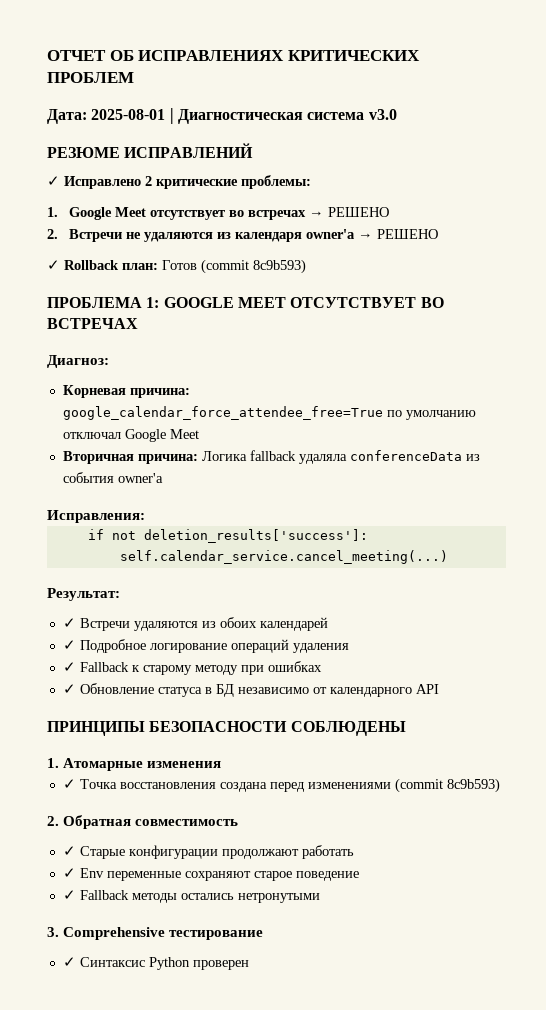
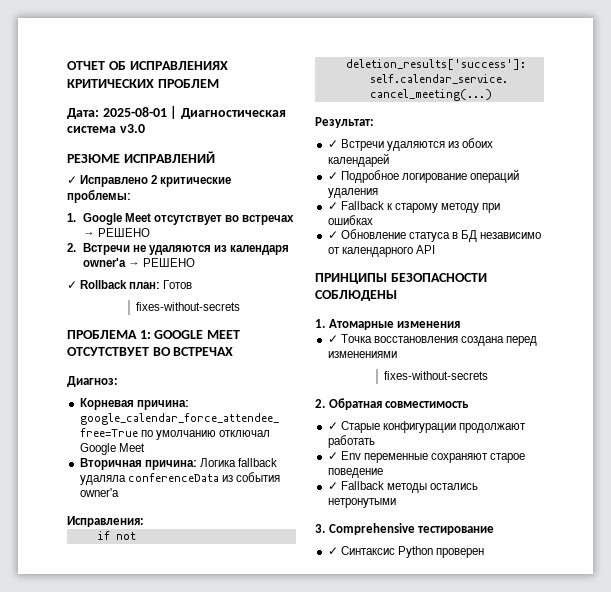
- ✓ Rollback план: Готов (commit 8c9b593)
+ ✓ Rollback план: Готов
+ fixes-without-secrets
- ✓ Точка восстановления создана перед изменениями (commit 8c9b593)
+ ✓ Точка восстановления создана перед изменениями
+ fixes-without-secrets

